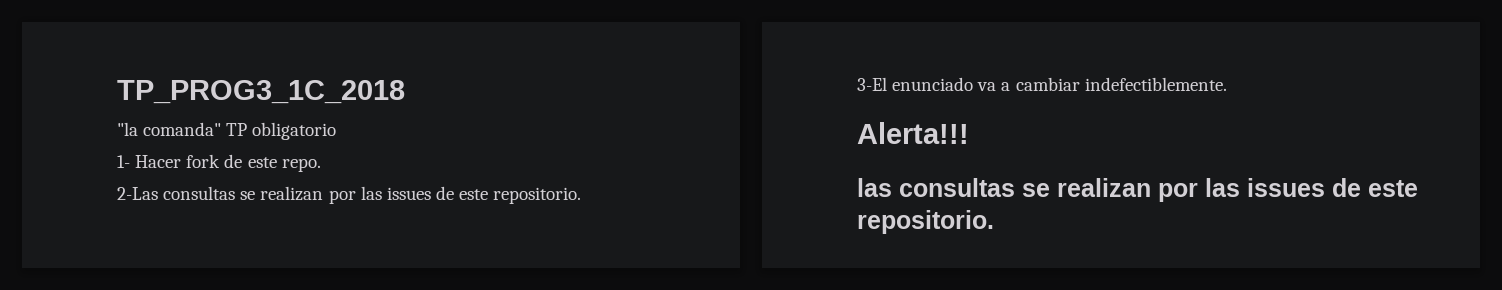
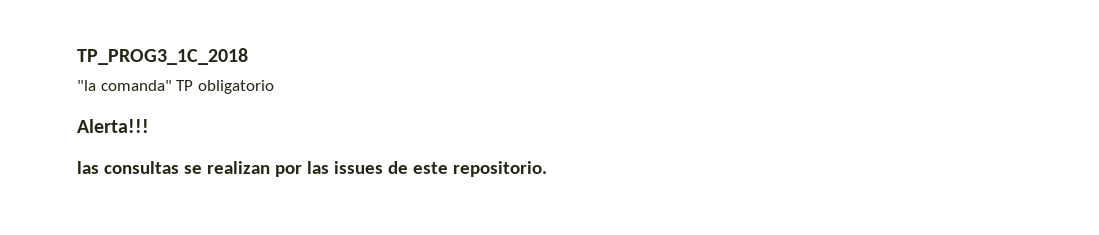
- 1- Hacer fork de este repo.
- 2-Las consultas se realizan por las issues de este repositorio.
- 3-El enunciado va a cambiar indefectiblemente.

